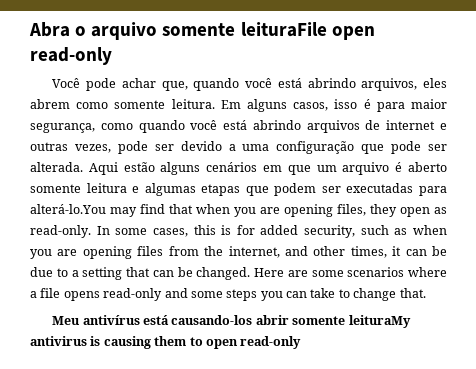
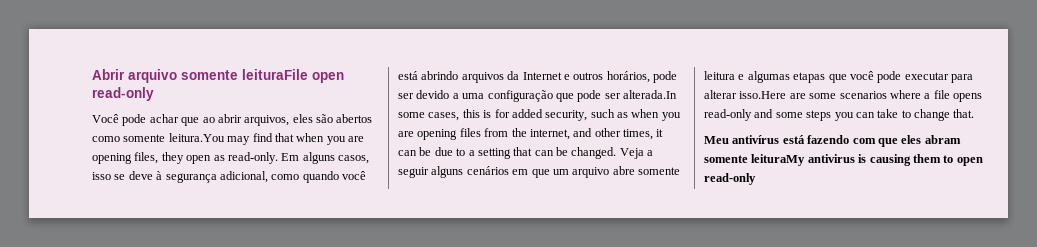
- Abra o arquivo somente leituraFile open read-only
+ Abrir arquivo somente leituraFile open read-only
- Você pode achar que, quando você está abrindo arquivos, eles abrem como somente leitura. Em alguns casos, isso é para maior segurança, como quando você está abrindo arquivos de internet e outras vezes, pode ser devido a uma configuração que pode ser alterada. Aqui estão alguns cenários em que um arquivo é aberto somente leitura e algumas etapas que podem ser executadas para alterá-lo.You may find that when you are opening files, they open as read-only.
+ Você pode achar que ao abrir arquivos, eles são abertos como somente leitura.You may find that when you are opening files, they open as read-only.
- In some cases, this is for added security, such as when you are opening files from the internet, and other times, it can be due to a setting that can be changed.
+ Em alguns casos, isso se deve à segurança adicional, como quando você está abrindo arquivos da Internet e outros horários, pode ser devido a uma configuração que pode ser alterada.In some cases, this is for added security, such as when you are opening files from the internet, and other times, it can be due to a setting that can be changed.
- Here are some scenarios where a file opens read-only and some steps you can take to change that.
+ Veja a seguir alguns cenários em que um arquivo abre somente leitura e algumas etapas que você pode executar para alterar isso.Here are some scenarios where a file opens read-only and some steps you can take to change that.
- Meu antivírus está causando-los abrir somente leituraMy antivirus is causing them to open read-only
+ Meu antivírus está fazendo com que eles abram somente leituraMy antivirus is causing them to open read-only

